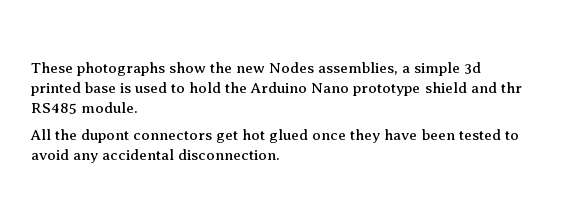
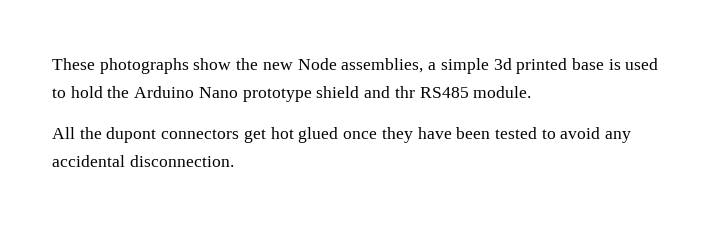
- These photographs show the new Nodes assemblies, a simple 3d printed base is used to hold the Arduino Nano prototype shield and thr RS485 module.
+ These photographs show the new Node assemblies, a simple 3d printed base is used to hold the Arduino Nano prototype shield and thr RS485 module.

